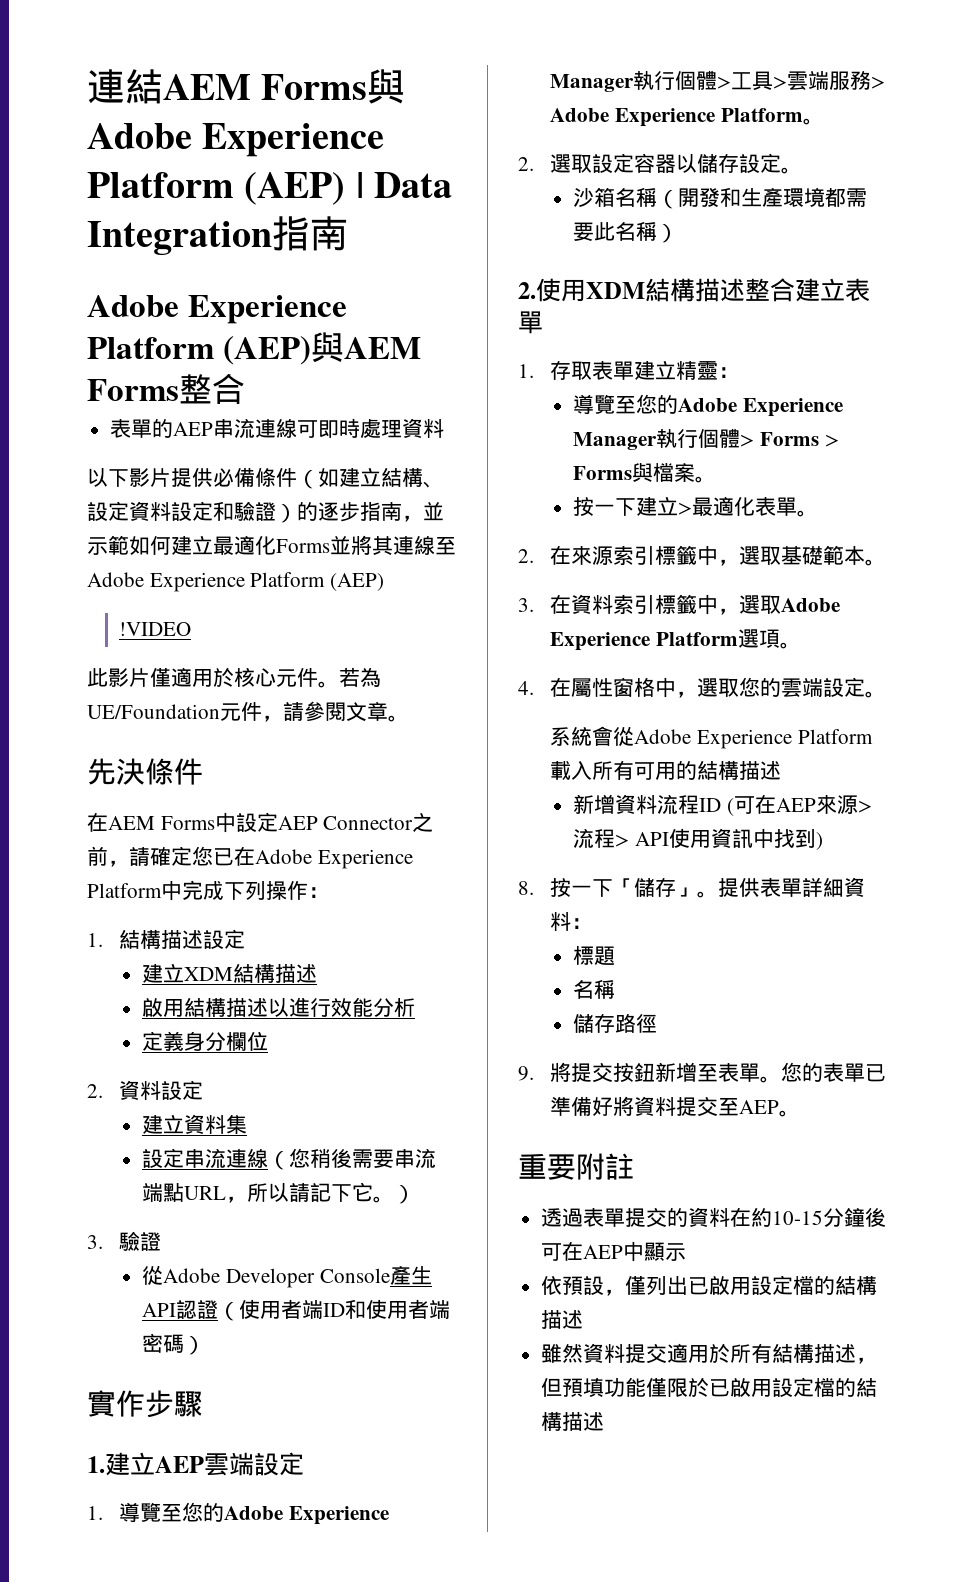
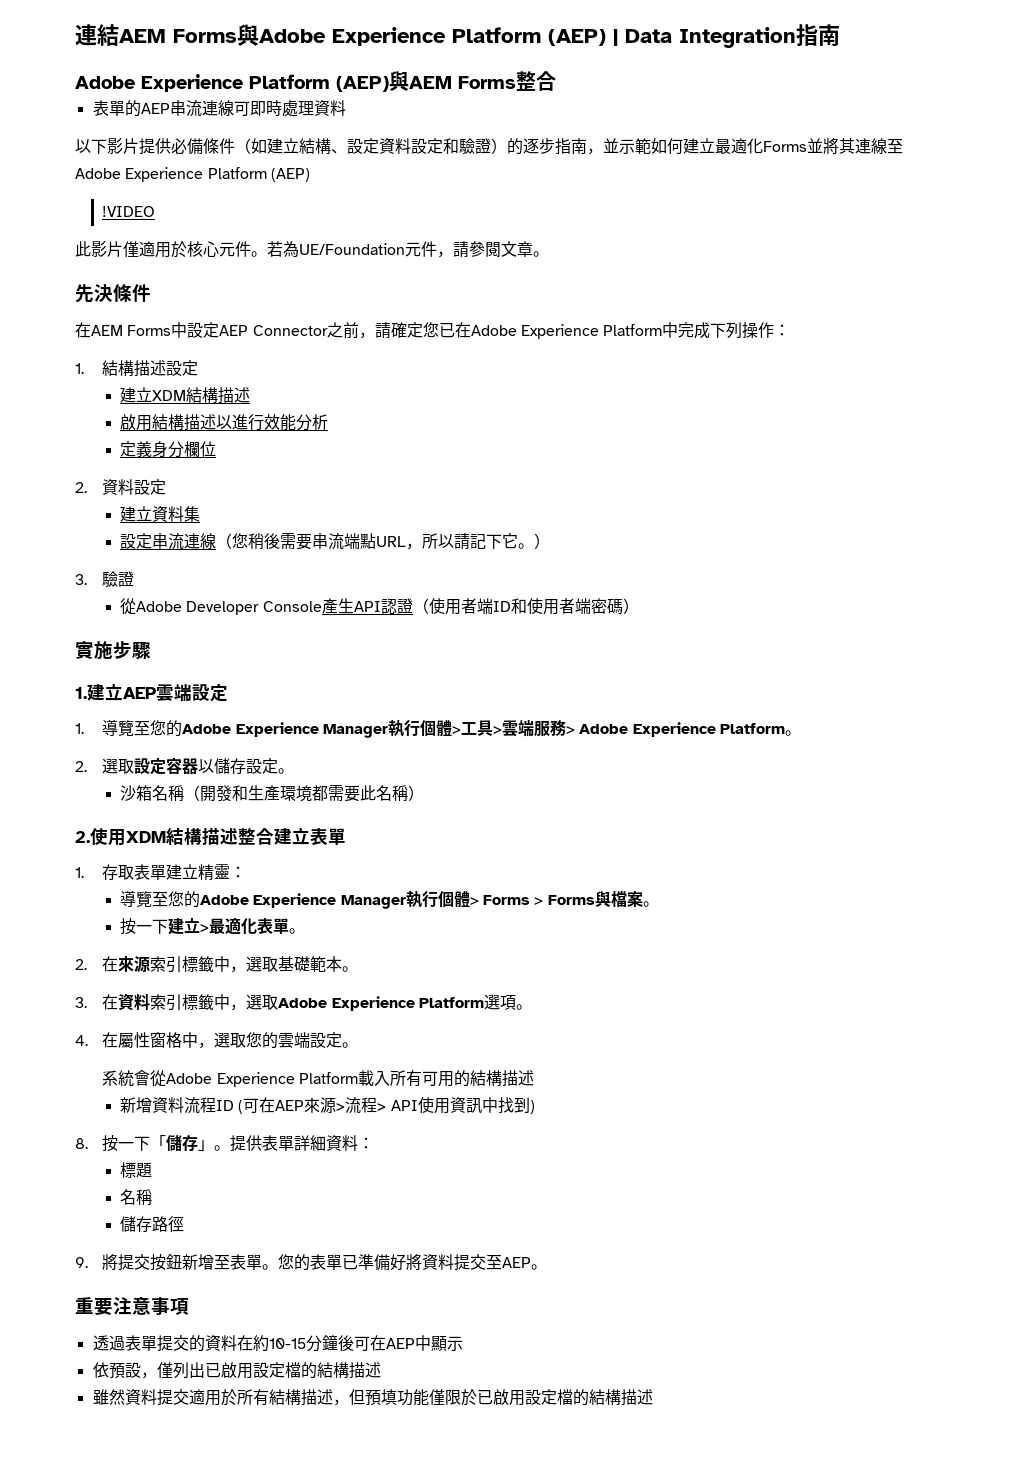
- 實作步驟
+ 實施步驟
- 重要附註
+ 重要注意事項

